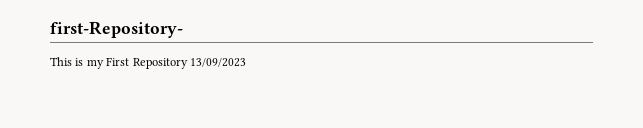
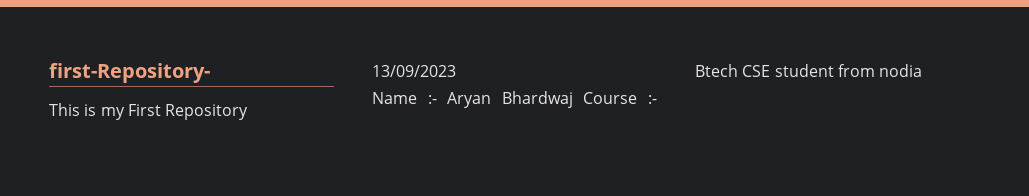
+ Name :- Aryan Bhardwaj Course :- Btech CSE student from nodia

